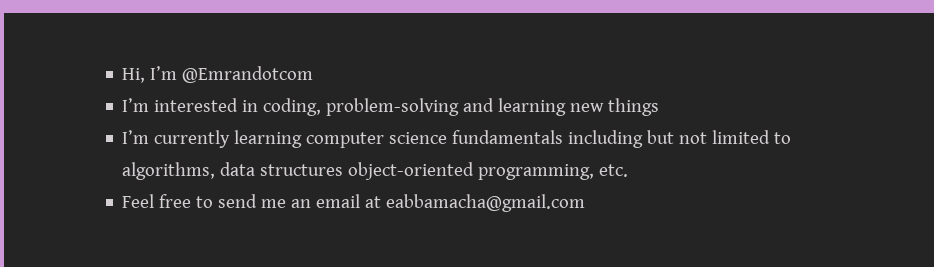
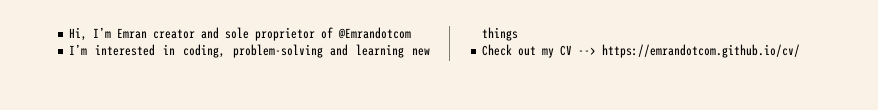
- Hi, I’m @Emrandotcom
+ Hi, I’m Emran creator and sole proprietor of @Emrandotcom
- I’m currently learning computer science fundamentals including but not limited to algorithms, data structures object-oriented programming, etc.
- Feel free to send me an email at eabbamacha@gmail.com
+ Check out my CV --> https://emrandotcom.github.io/cv/

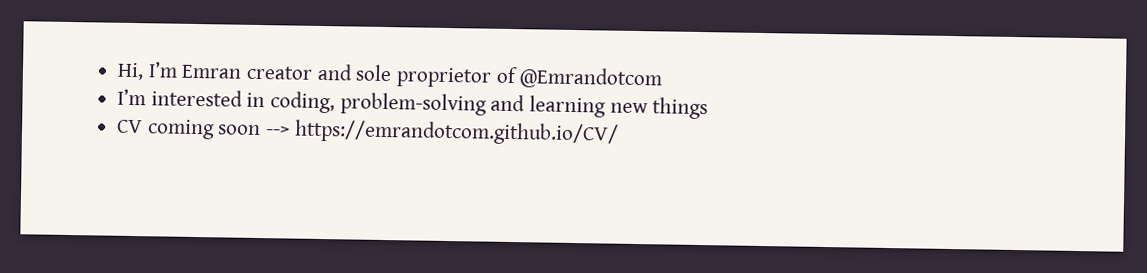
- Check out my CV --> https://emrandotcom.github.io/cv/
+ CV coming soon --> https://emrandotcom.github.io/CV/

